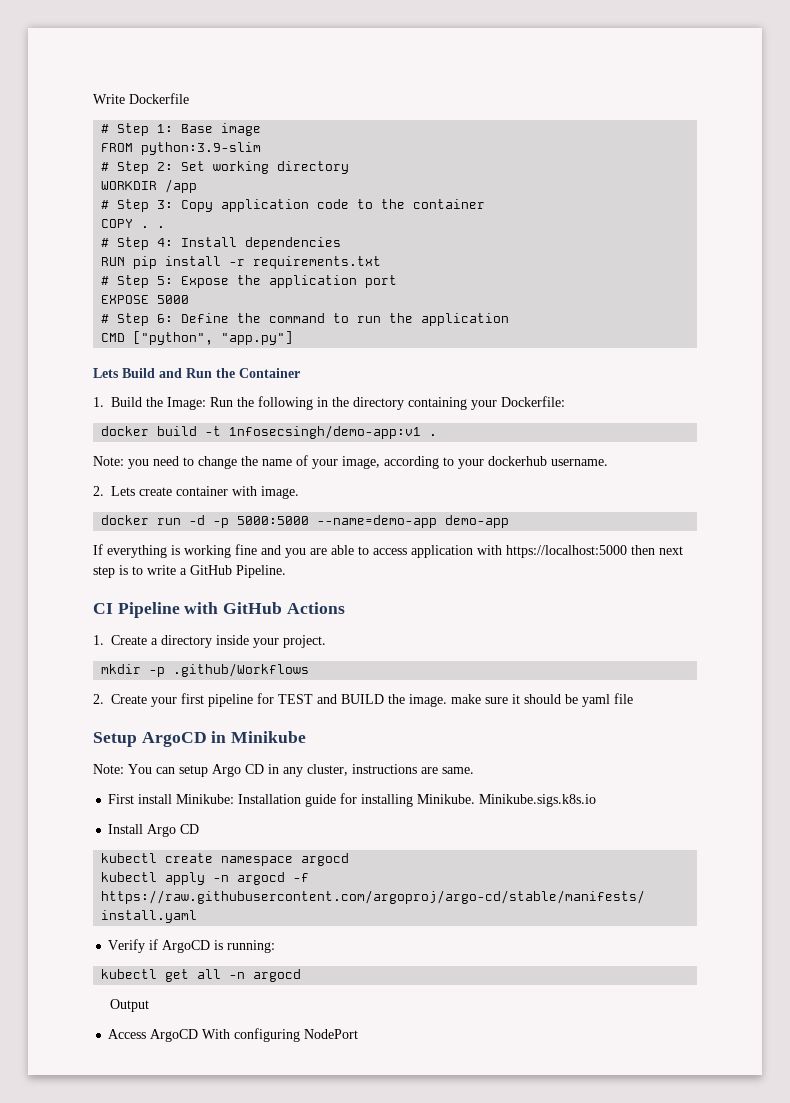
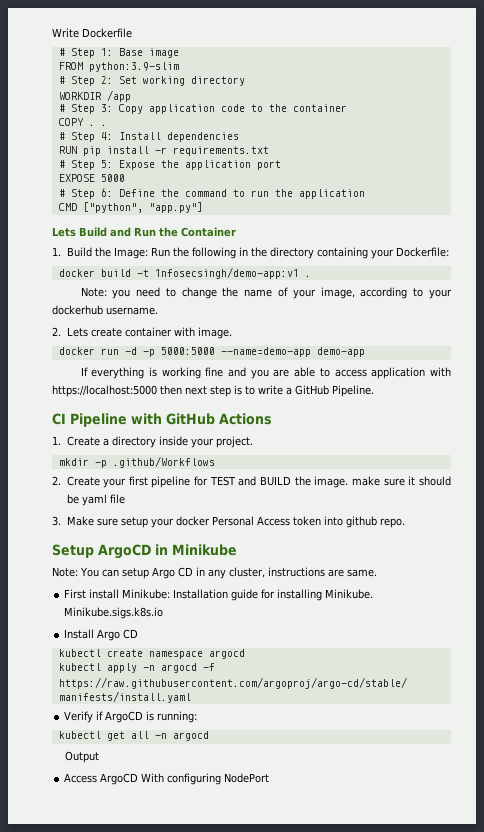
+ 3. Make sure setup your docker Personal Access token into github repo.

